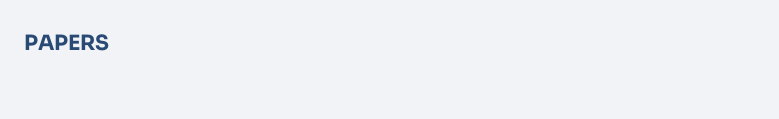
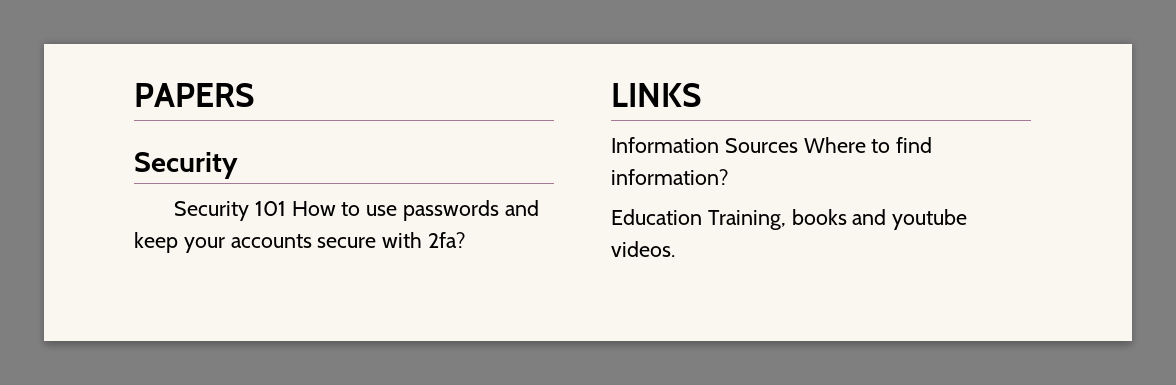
  PAPERS
+ Security
+ Security 101 How to use passwords and keep your accounts secure with 2fa?
+ LINKS
+ Information Sources Where to find information?
+ Education Training, books and youtube videos.

